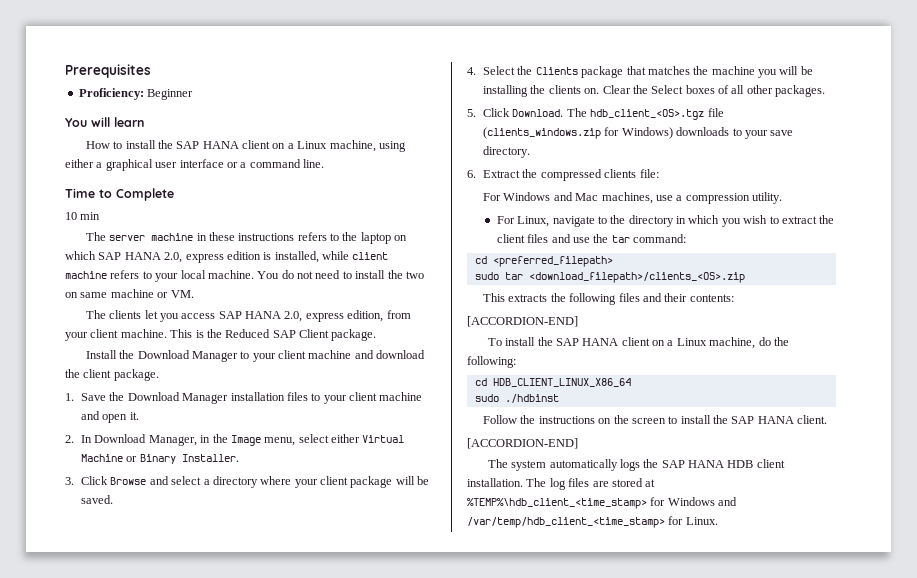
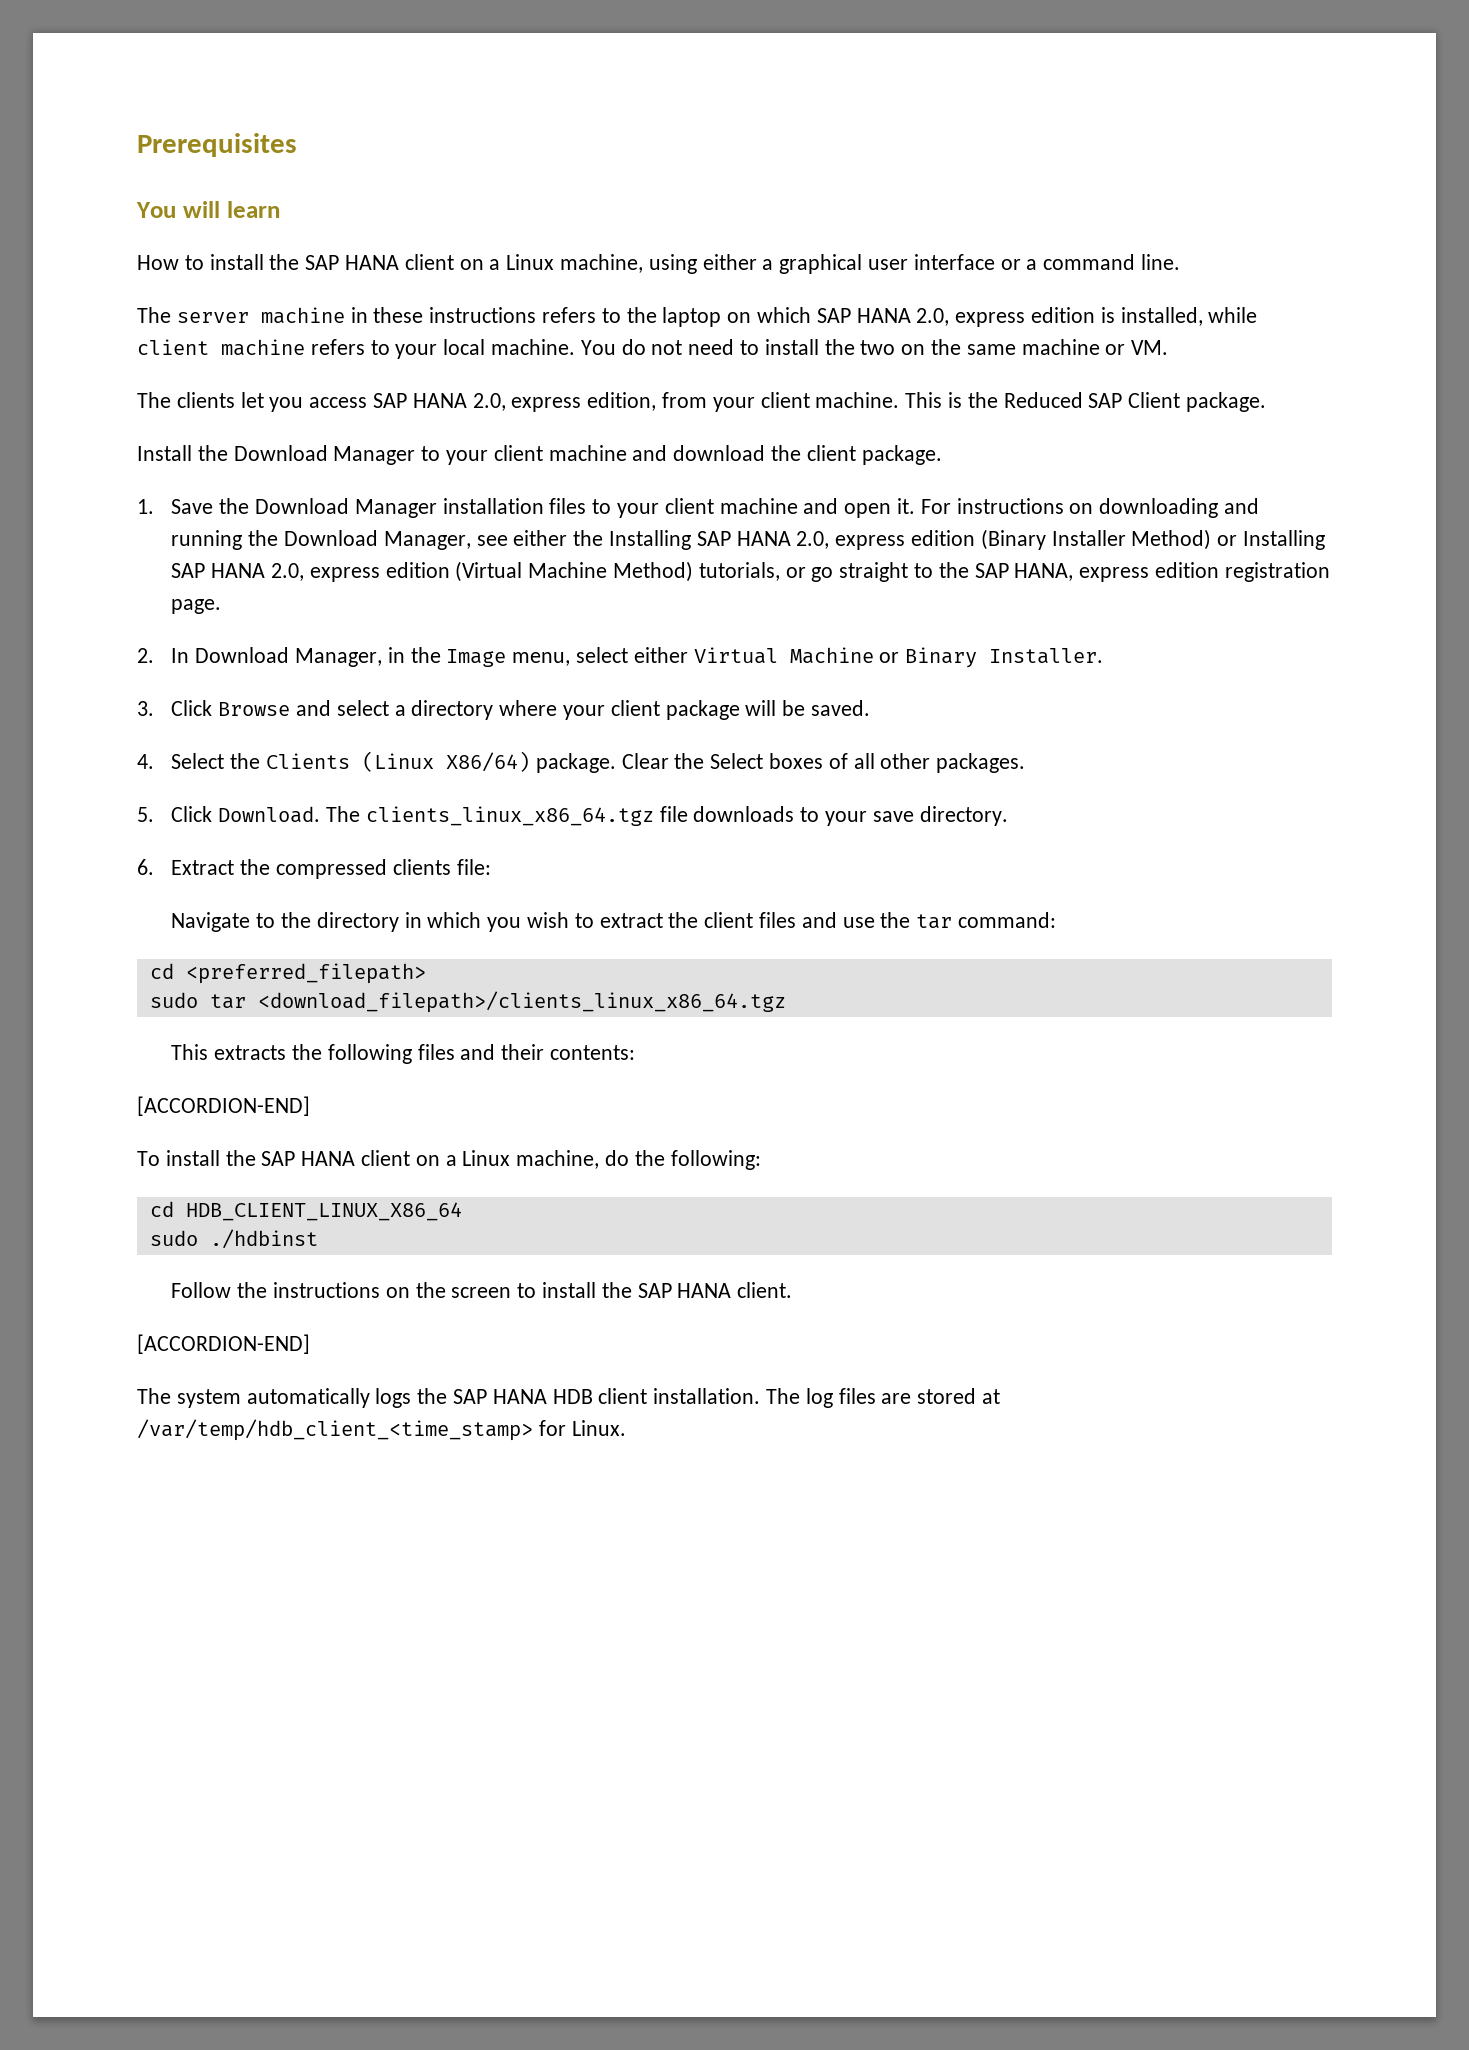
- Proficiency: Beginner
- Time to Complete
- 10 min
- You do not need to install the two on same machine or VM.
+ You do not need to install the two on the same machine or VM.
+ For instructions on downloading and running the Download Manager, see either the Installing SAP HANA 2.0, express edition (Binary Installer Method) or Installing SAP HANA 2.0, express edition (Virtual Machine Method) tutorials, or go straight to the SAP HANA, express edition registration page.
- 4. Select the Clients package that matches the machine you will be installing the clients on.
+ 4. Select the Clients (Linux X86/64) package.
- The hdb_client_<OS>.tgz file (clients_windows.zip for Windows) downloads to your save directory.
+ The clients_linux_x86_64.tgz file downloads to your save directory.
- For Windows and Mac machines, use a compression utility.
- For Linux, navigate to the directory in which you wish to extract the client files and use the tar command:
+ Navigate to the directory in which you wish to extract the client files and use the tar command:
- sudo tar <download_filepath>/clients_<OS>.zip
+ sudo tar <download_filepath>/clients_linux_x86_64.tgz
- The log files are stored at %TEMP%\hdb_client_<time_stamp> for Windows and /var/temp/hdb_client_<time_stamp> for Linux.
+ The log files are stored at /var/temp/hdb_client_<time_stamp> for Linux.

